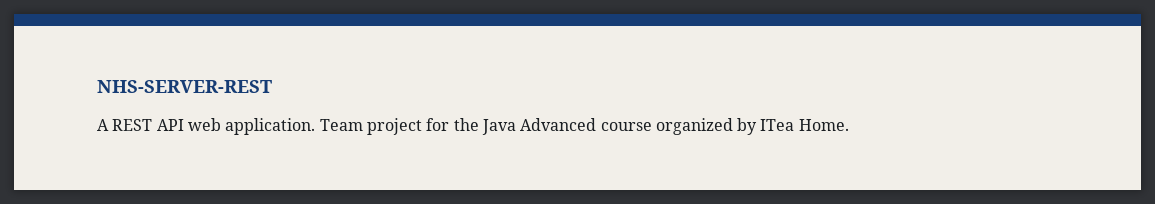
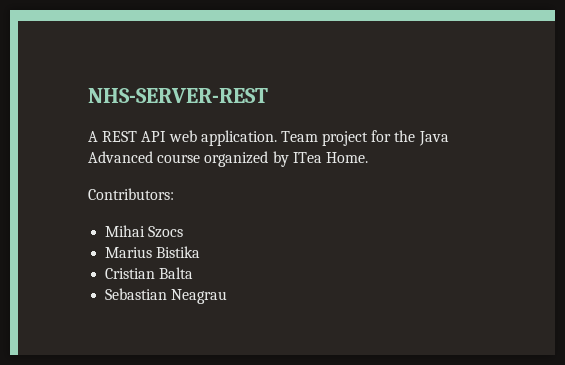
+ Contributors:
+ Mihai Szocs
+ Marius Bistika
+ Cristian Balta
+ Sebastian Neagrau

